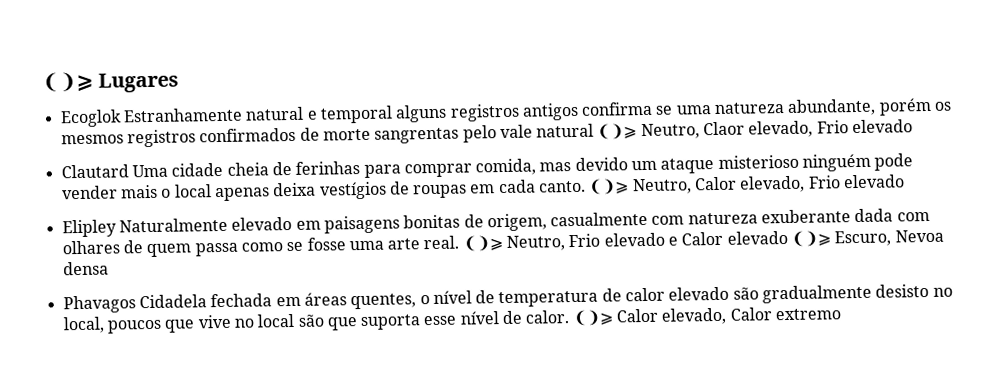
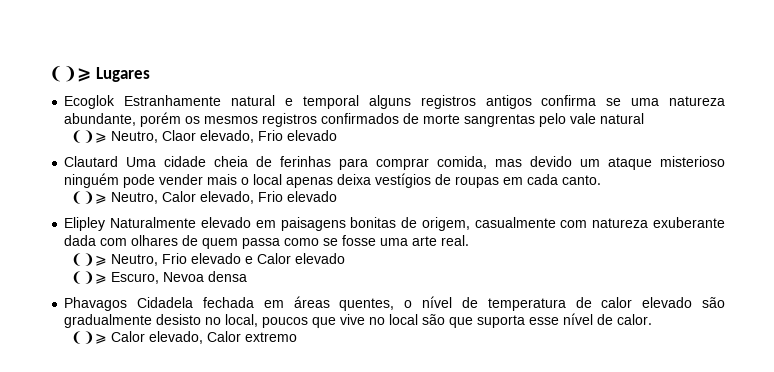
- Ecoglok Estranhamente natural e temporal alguns registros antigos confirma se uma natureza abundante, porém os mesmos registros confirmados de morte sangrentas pelo vale natural ❨❩⩾ Neutro, Claor elevado, Frio elevado
+ Ecoglok Estranhamente natural e temporal alguns registros antigos confirma se uma natureza abundante, porém os mesmos registros confirmados de morte sangrentas pelo vale natural
+ ❨❩⩾ Neutro, Claor elevado, Frio elevado
- Clautard Uma cidade cheia de ferinhas para comprar comida, mas devido um ataque misterioso ninguém pode vender mais o local apenas deixa vestígios de roupas em cada canto. ❨❩⩾ Neutro, Calor elevado, Frio elevado
+ Clautard Uma cidade cheia de ferinhas para comprar comida, mas devido um ataque misterioso ninguém pode vender mais o local apenas deixa vestígios de roupas em cada canto.
+ ❨❩⩾ Neutro, Calor elevado, Frio elevado
- Elipley Naturalmente elevado em paisagens bonitas de origem, casualmente com natureza exuberante dada com olhares de quem passa como se fosse uma arte real. ❨❩⩾ Neutro, Frio elevado e Calor elevado ❨❩⩾ Escuro, Nevoa densa
+ Elipley Naturalmente elevado em paisagens bonitas de origem, casualmente com natureza exuberante dada com olhares de quem passa como se fosse uma arte real.
+ ❨❩⩾ Neutro, Frio elevado e Calor elevado
+ ❨❩⩾ Escuro, Nevoa densa
- Phavagos Cidadela fechada em áreas quentes, o nível de temperatura de calor elevado são gradualmente desisto no local, poucos que vive no local são que suporta esse nível de calor. ❨❩⩾ Calor elevado, Calor extremo
+ Phavagos Cidadela fechada em áreas quentes, o nível de temperatura de calor elevado são gradualmente desisto no local, poucos que vive no local são que suporta esse nível de calor.
+ ❨❩⩾ Calor elevado, Calor extremo

